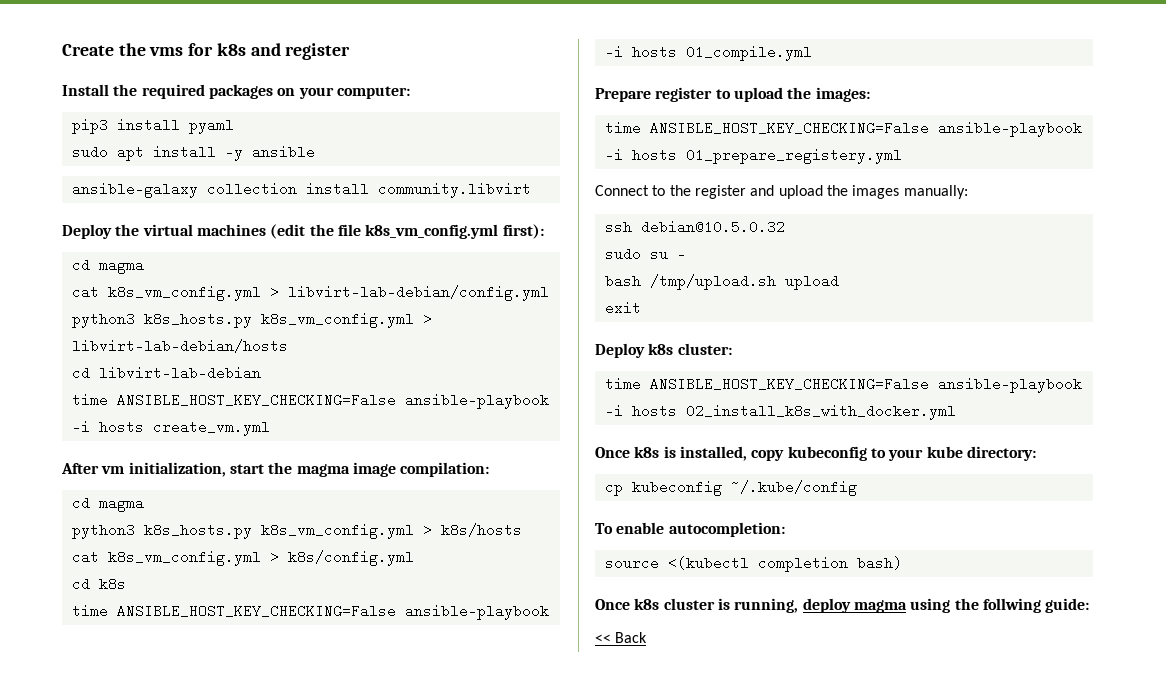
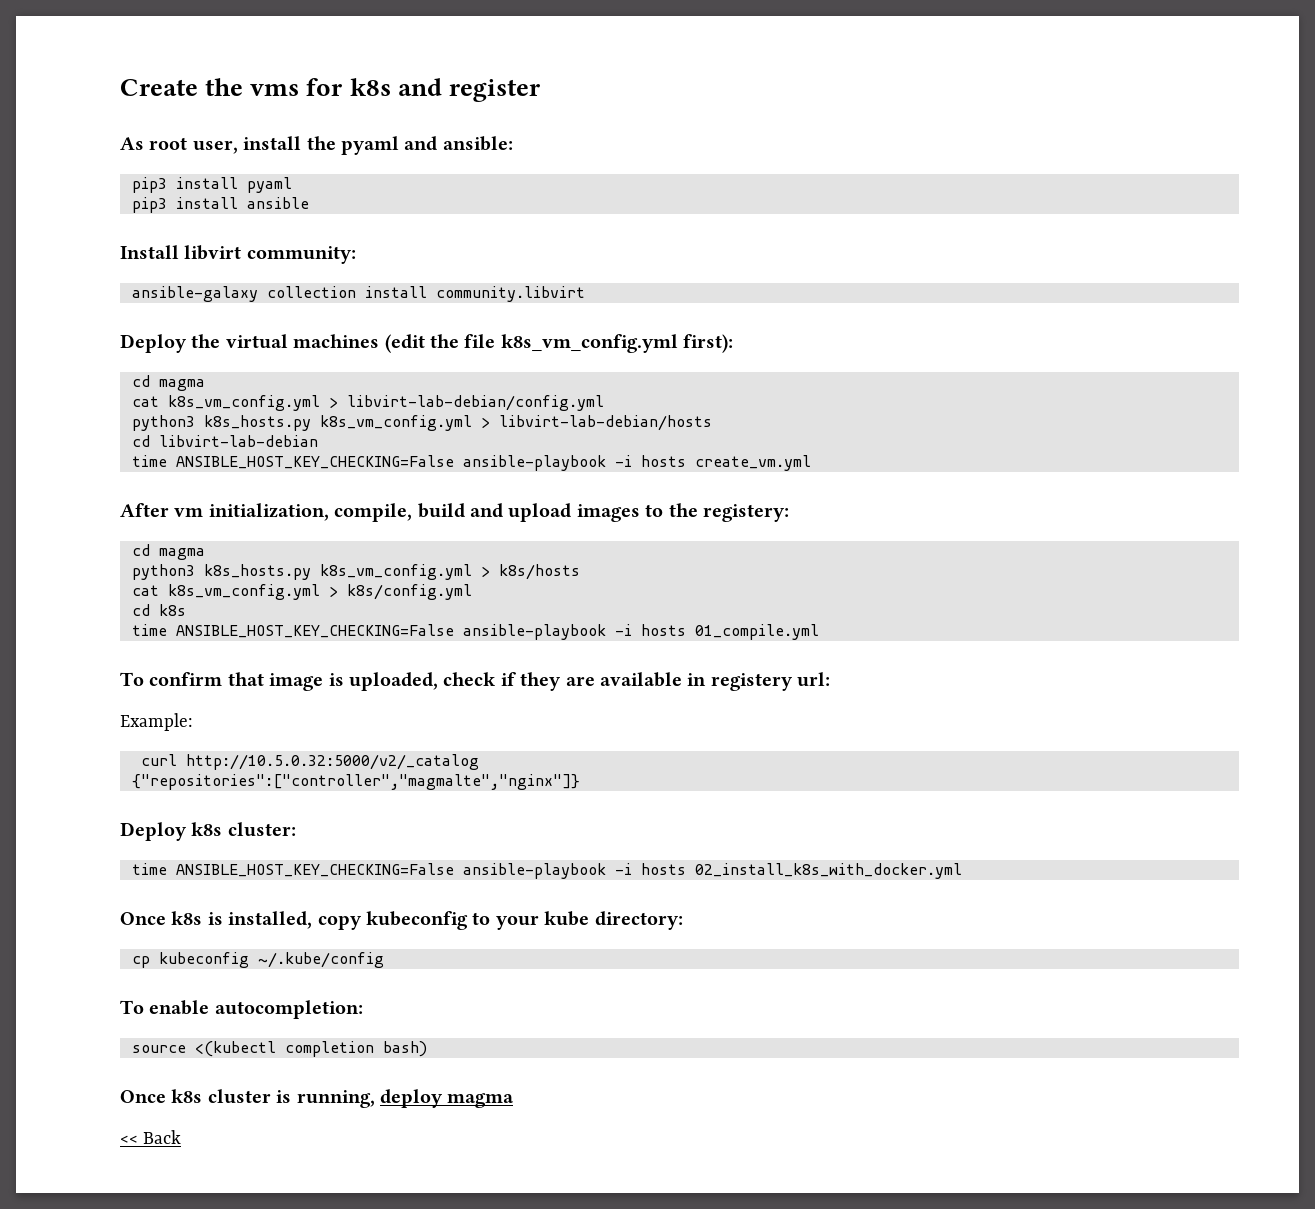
- Install the required packages on your computer:
+ As root user, install the pyaml and ansible:
  pip3 install pyaml
- sudo apt install -y ansible
+ pip3 install ansible
+ Install libvirt community:
- After vm initialization, start the magma image compilation:
+ After vm initialization, compile, build and upload images to the registery:
- Prepare register to upload the images:
- time ANSIBLE_HOST_KEY_CHECKING=False ansible-playbook -i hosts 01_prepare_registery.yml
- Connect to the register and upload the images manually:
- ssh debian@10.5.0.32
- sudo su -
- bash /tmp/upload.sh upload
- exit
+ To confirm that image is uploaded, check if they are available in registery url:
+ Example:
+ curl http://10.5.0.32:5000/v2/_catalog
+ {"repositories":["controller","magmalte","nginx"]}
- Once k8s cluster is running, deploy magma using the follwing guide:
+ Once k8s cluster is running, deploy magma

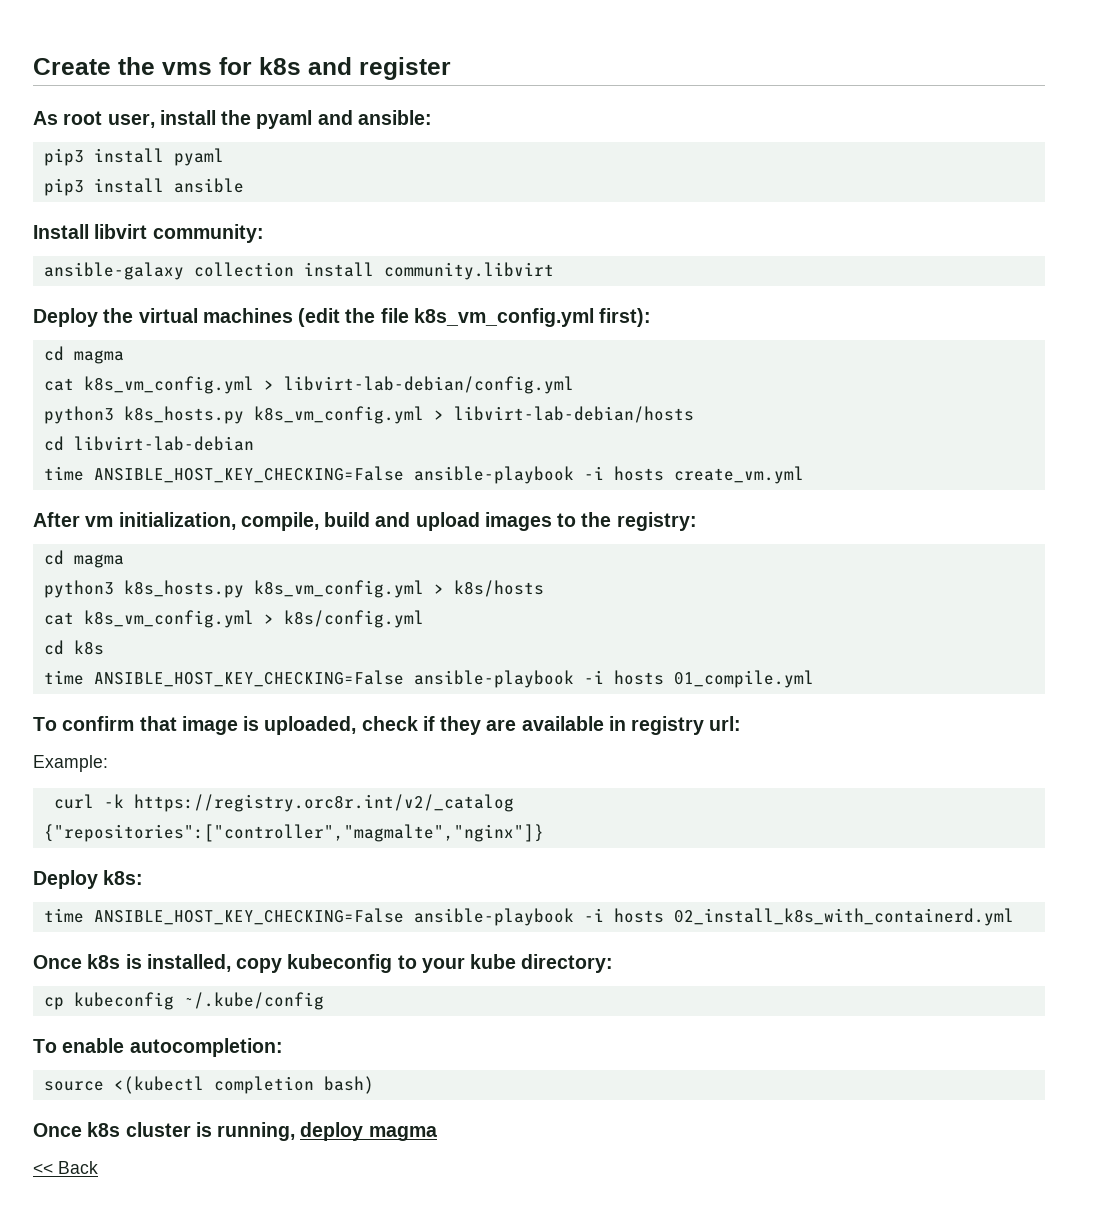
- After vm initialization, compile, build and upload images to the registery:
+ After vm initialization, compile, build and upload images to the registry:
- To confirm that image is uploaded, check if they are available in registery url:
+ To confirm that image is uploaded, check if they are available in registry url:
- curl http://10.5.0.32:5000/v2/_catalog
+ curl -k https://registry.orc8r.int/v2/_catalog
- Deploy k8s cluster:
- time ANSIBLE_HOST_KEY_CHECKING=False ansible-playbook -i hosts 02_install_k8s_with_docker.yml
+ Deploy k8s:
+ time ANSIBLE_HOST_KEY_CHECKING=False ansible-playbook -i hosts 02_install_k8s_with_containerd.yml

